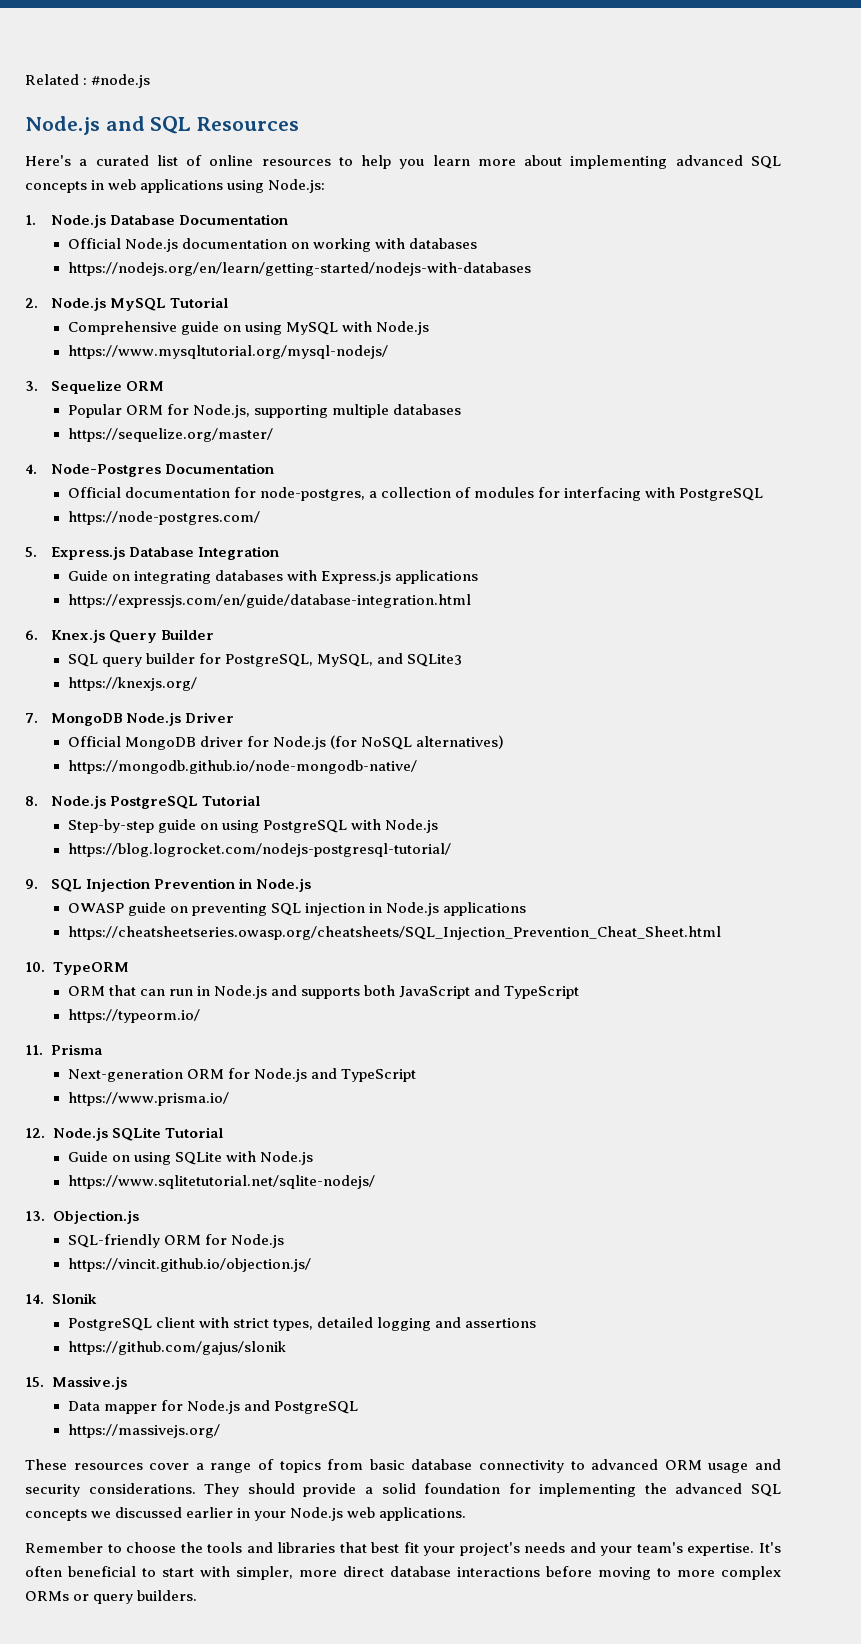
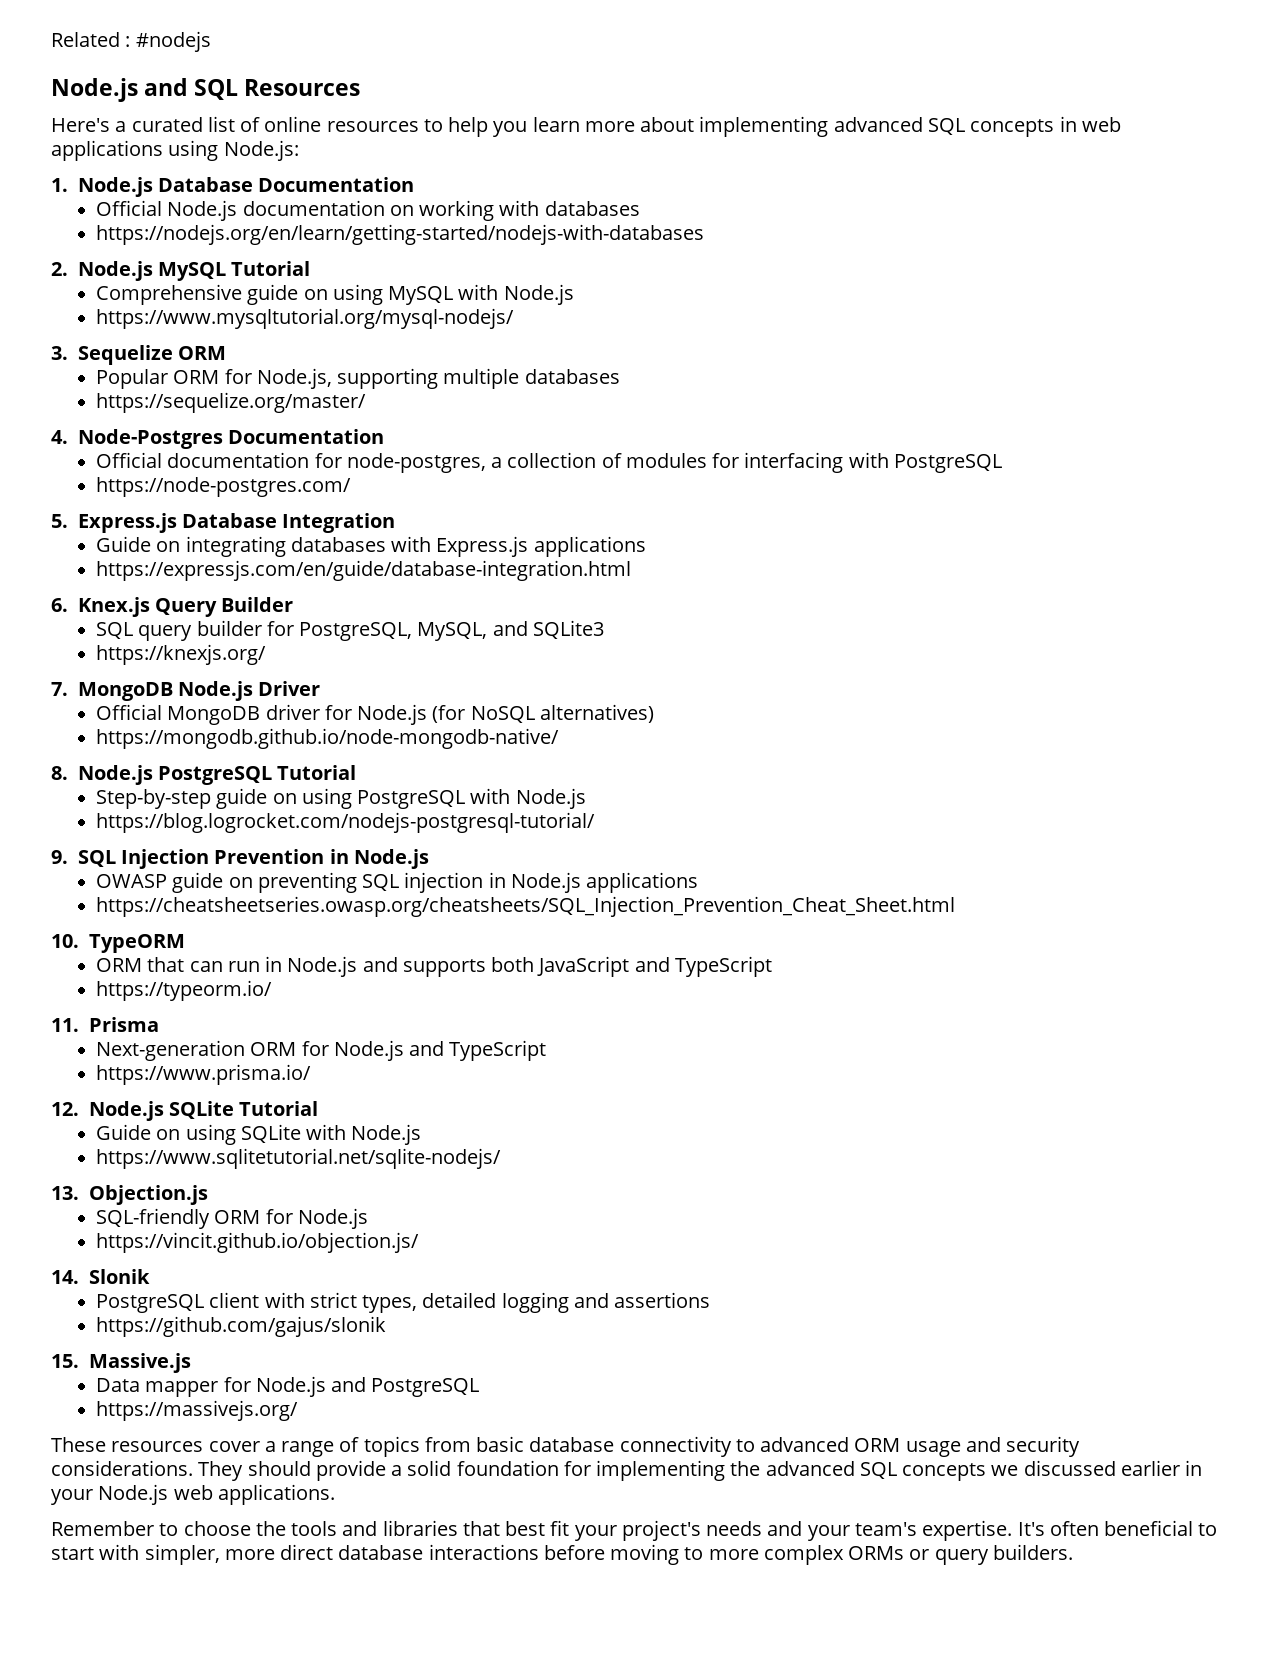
- Related : #node.js
+ Related : #nodejs

